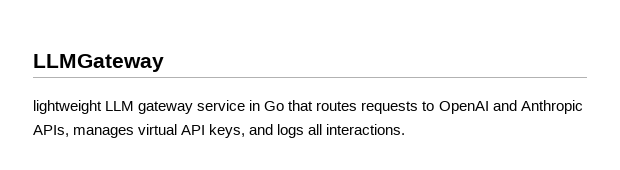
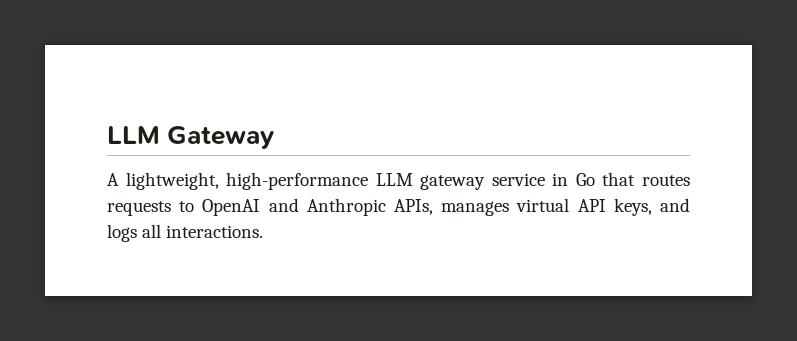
- LLMGateway
- lightweight LLM gateway service in Go that routes requests to OpenAI and Anthropic APIs, manages virtual API keys, and logs all interactions.
+ LLM Gateway
+ A lightweight, high-performance LLM gateway service in Go that routes requests to OpenAI and Anthropic APIs, manages virtual API keys, and logs all interactions.

